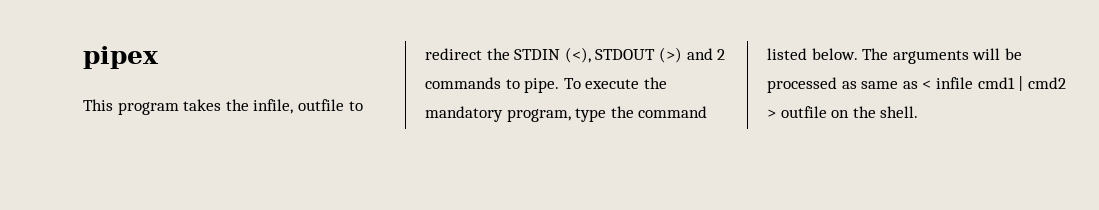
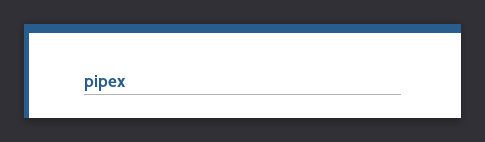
- This program takes the infile, outfile to redirect the STDIN (<), STDOUT (>) and 2 commands to pipe. To execute the mandatory program, type the command listed below. The arguments will be processed as same as < infile cmd1 | cmd2 > outfile on the shell.

